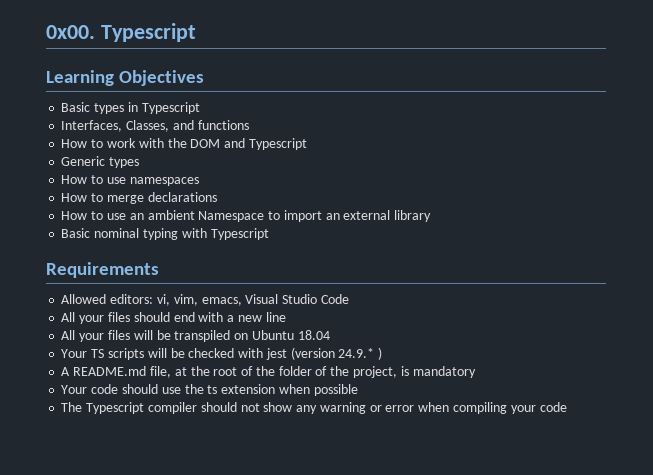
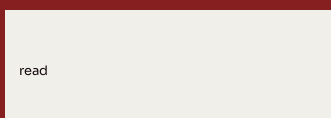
- 0x00. Typescript
- Learning Objectives
- Basic types in Typescript
- Interfaces, Classes, and functions
- How to work with the DOM and Typescript
- Generic types
- How to use namespaces
- How to merge declarations
- How to use an ambient Namespace to import an external library
- Basic nominal typing with Typescript
- Requirements
- Allowed editors: vi, vim, emacs, Visual Studio Code
- All your files should end with a new line
- All your files will be transpiled on Ubuntu 18.04
- Your TS scripts will be checked with jest (version 24.9.* )
- A README.md file, at the root of the folder of the project, is mandatory
- Your code should use the ts extension when possible
- The Typescript compiler should not show any warning or error when compiling your code
+ read

